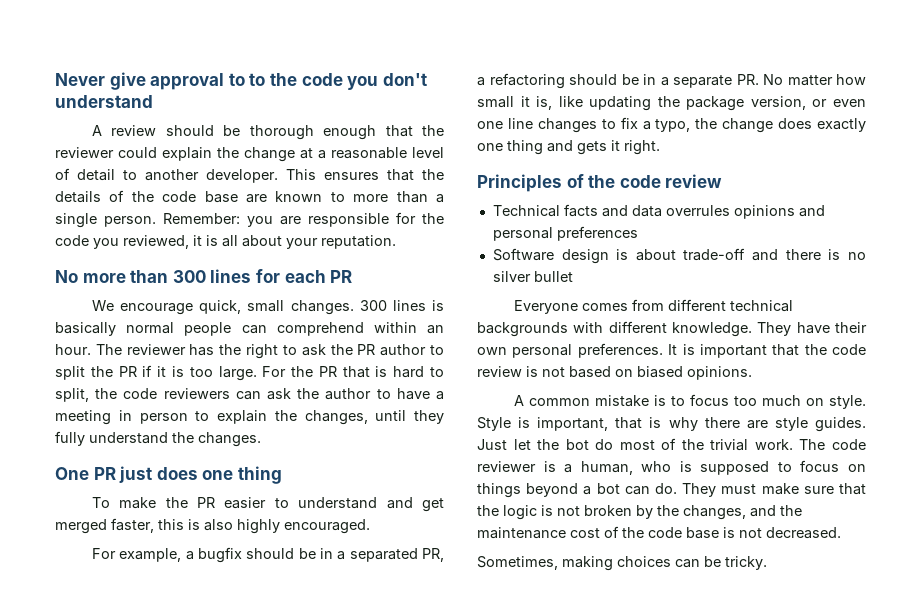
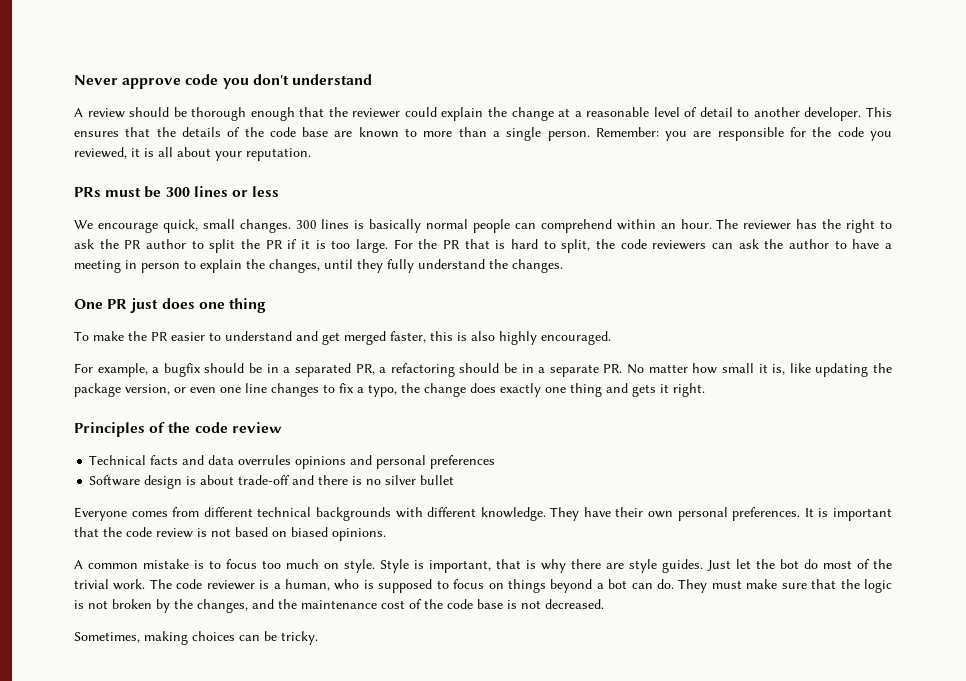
- Never give approval to to the code you don't understand
+ Never approve code you don't understand
- No more than 300 lines for each PR
+ PRs must be 300 lines or less

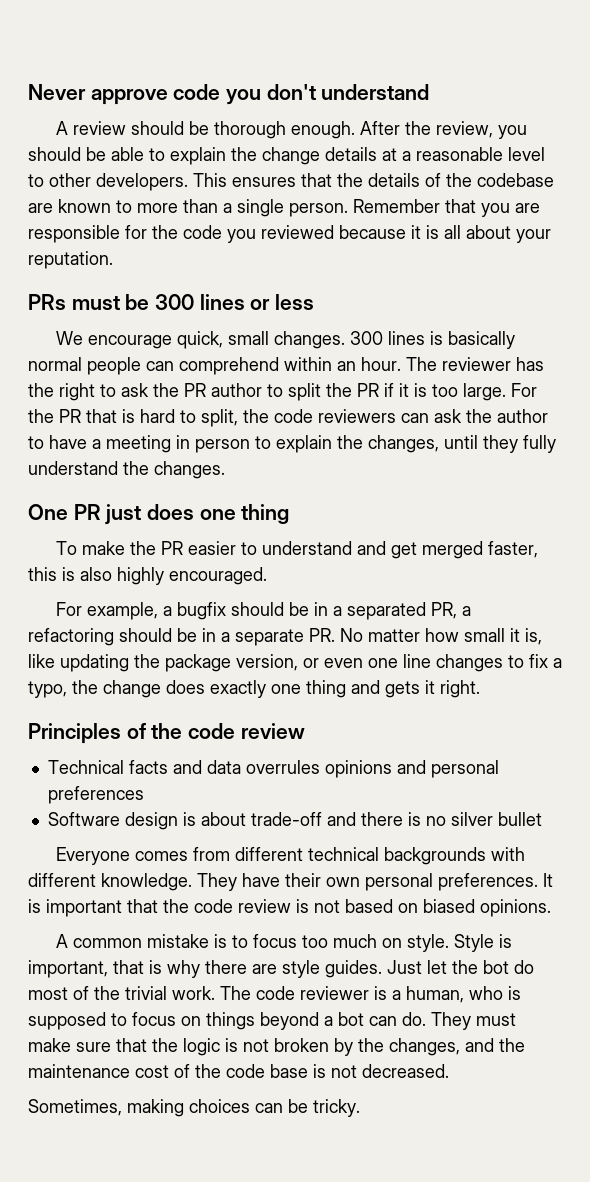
- A review should be thorough enough that the reviewer could explain the change at a reasonable level of detail to another developer.
+ A review should be thorough enough. After the review, you should be able to explain the change details at a reasonable level to other developers.
- This ensures that the details of the code base are known to more than a single person.
+ This ensures that the details of the codebase are known to more than a single person.
- Remember: you are responsible for the code you reviewed, it is all about your reputation.
+ Remember that you are responsible for the code you reviewed because it is all about your reputation.

